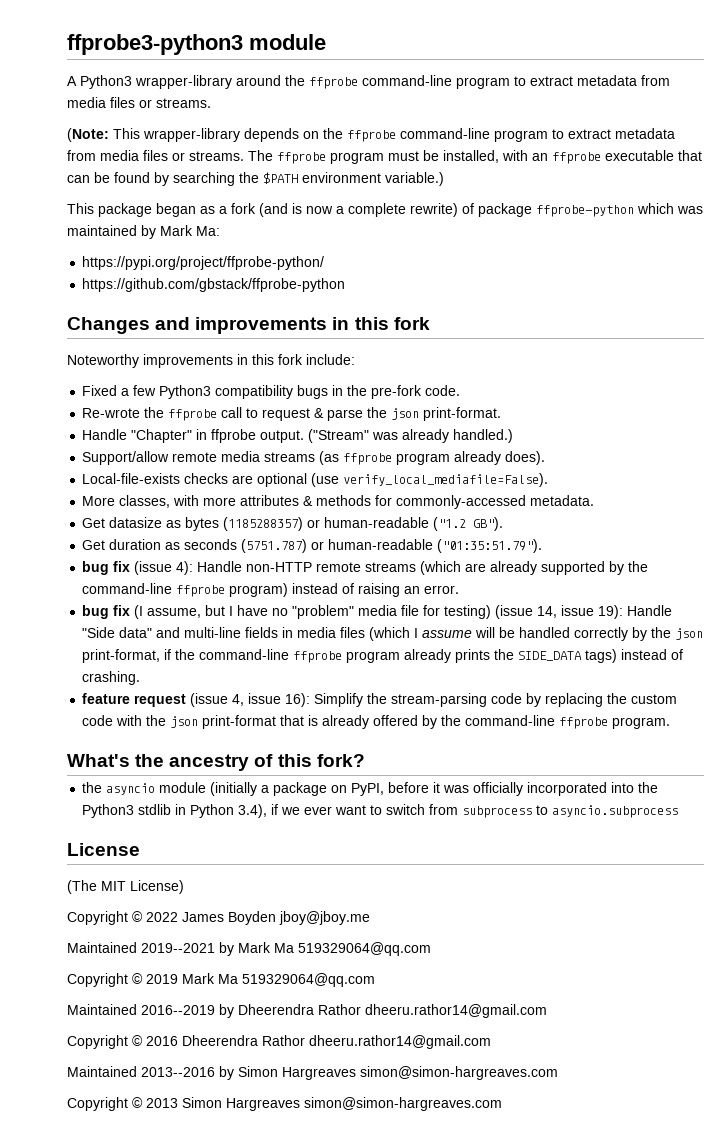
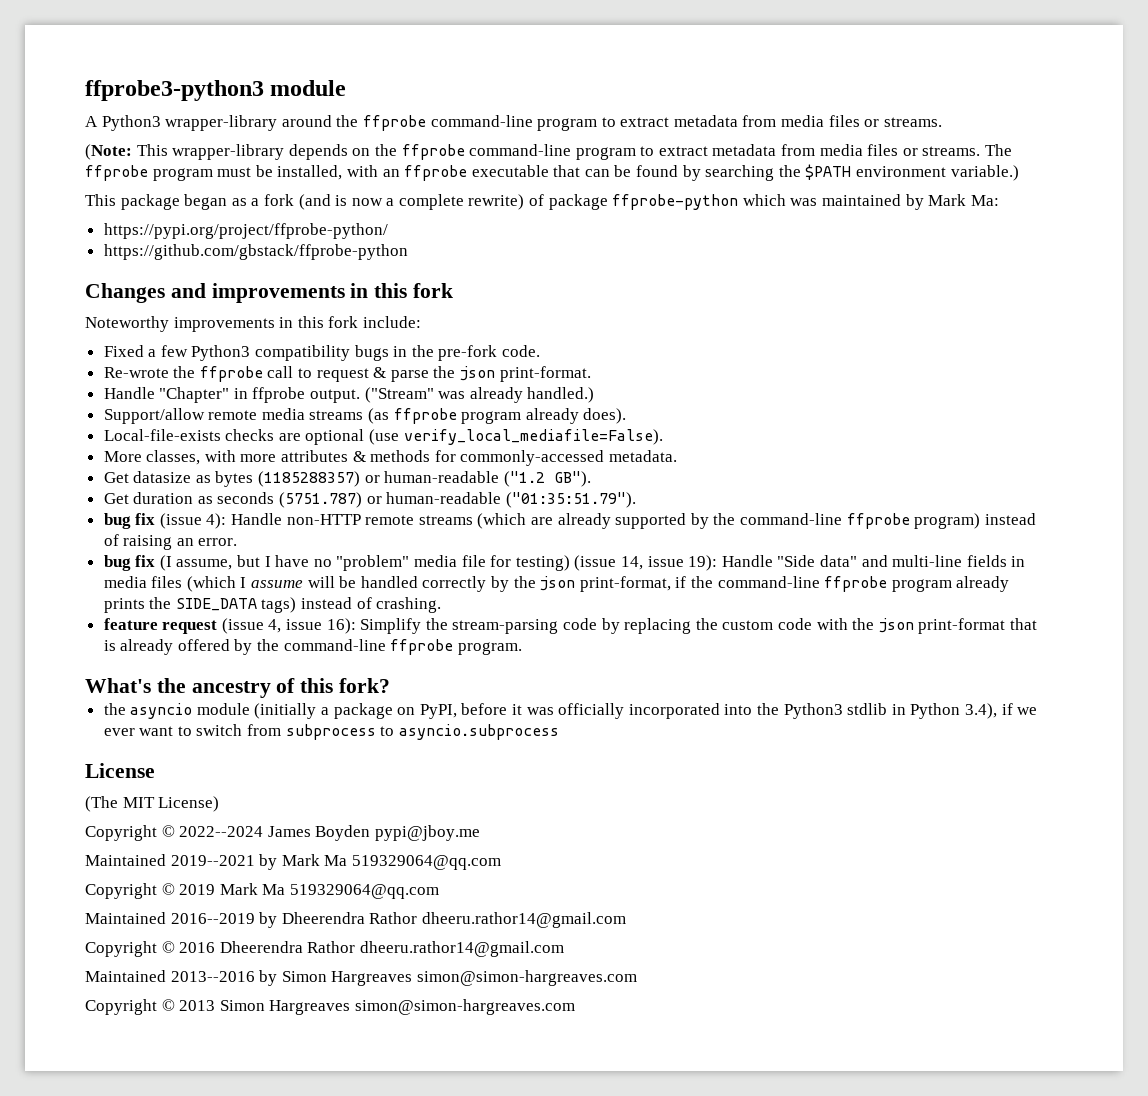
- Copyright © 2022 James Boyden jboy@jboy.me
+ Copyright © 2022--2024 James Boyden pypi@jboy.me

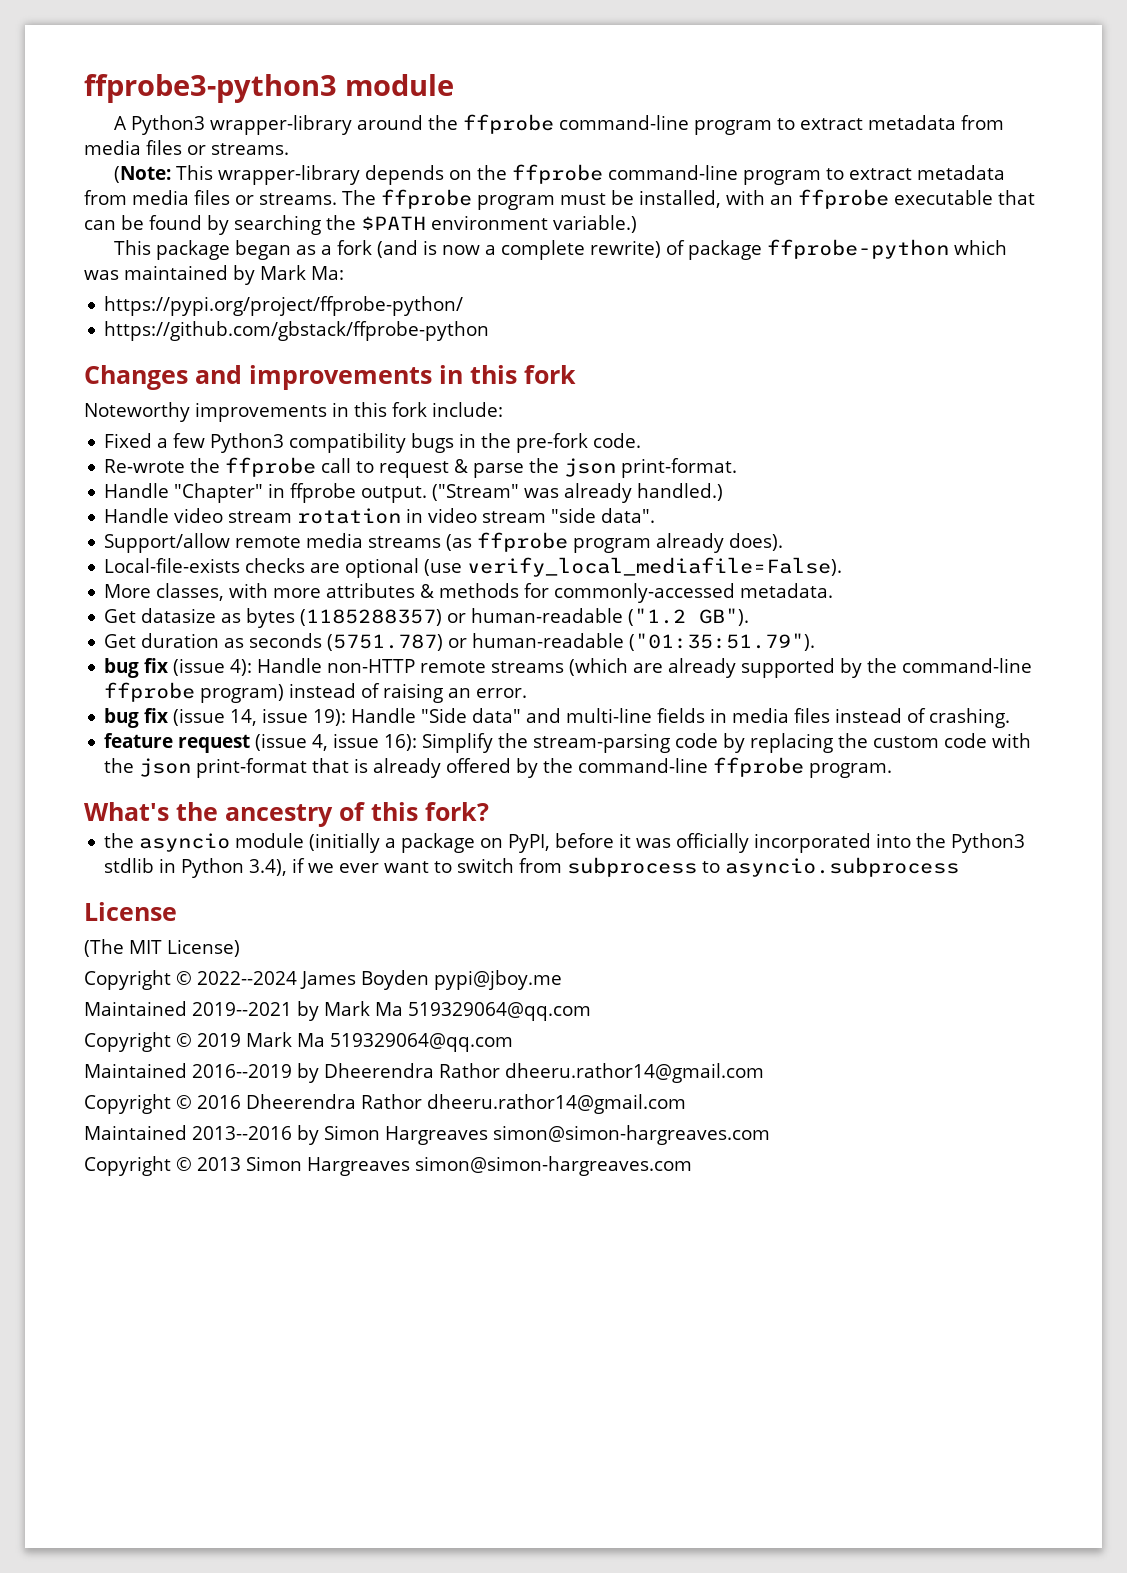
+ Handle video stream rotation in video stream "side data".
- bug fix (I assume, but I have no "problem" media file for testing) (issue 14, issue 19): Handle "Side data" and multi-line fields in media files (which I assume will be handled correctly by the json print-format, if the command-line ffprobe program already prints the SIDE_DATA tags) instead of crashing.
+ bug fix (issue 14, issue 19): Handle "Side data" and multi-line fields in media files instead of crashing.

